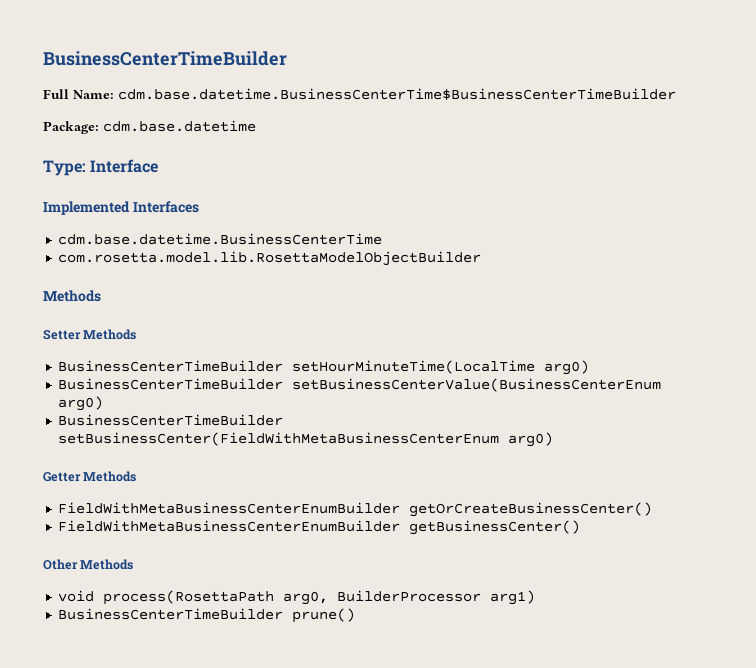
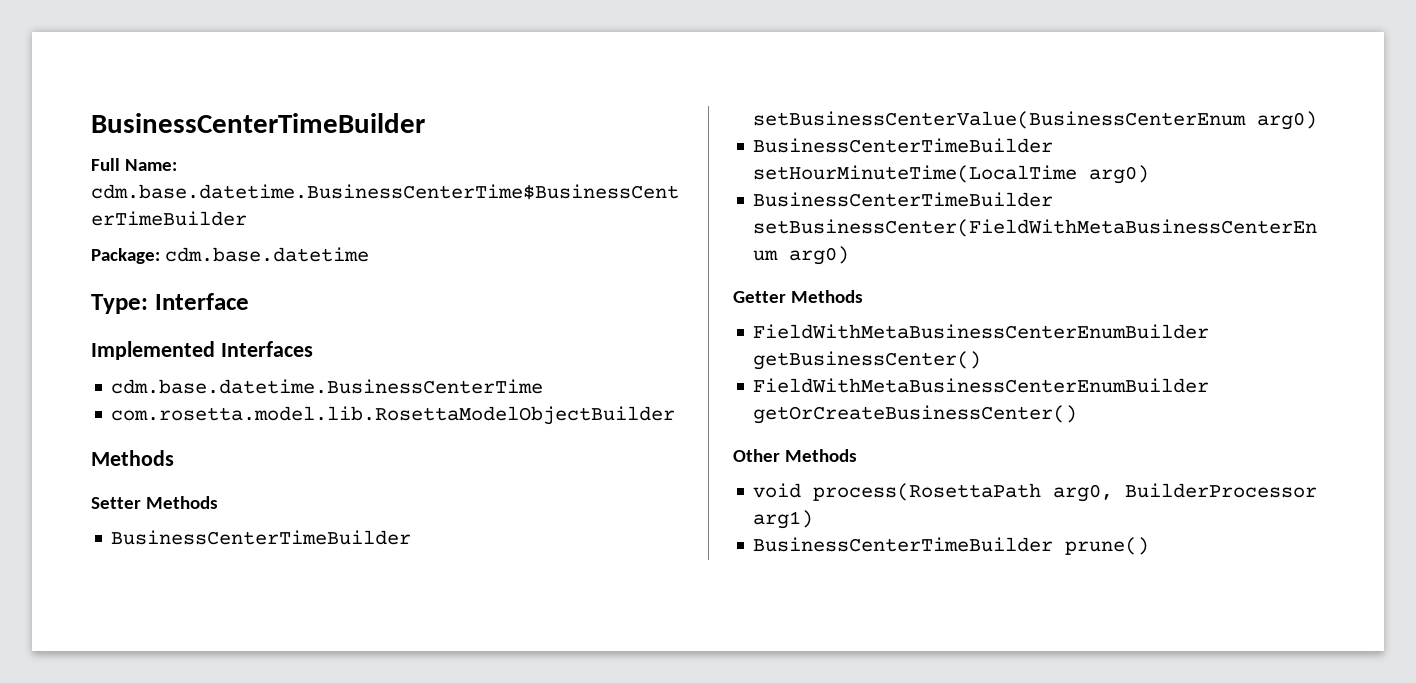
+ BusinessCenterTimeBuilder setBusinessCenterValue(BusinessCenterEnum arg0)
  BusinessCenterTimeBuilder setHourMinuteTime(LocalTime arg0)
- BusinessCenterTimeBuilder setBusinessCenterValue(BusinessCenterEnum arg0)
+ FieldWithMetaBusinessCenterEnumBuilder getBusinessCenter()
  FieldWithMetaBusinessCenterEnumBuilder getOrCreateBusinessCenter()
- FieldWithMetaBusinessCenterEnumBuilder getBusinessCenter()

